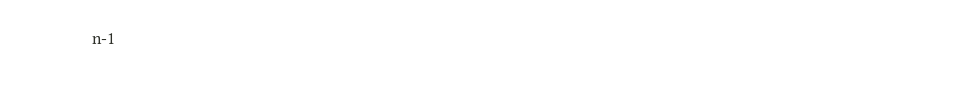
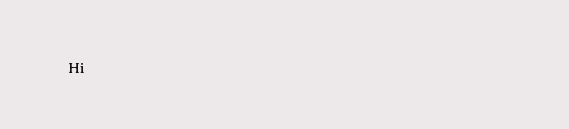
- n-1
+ Hi

